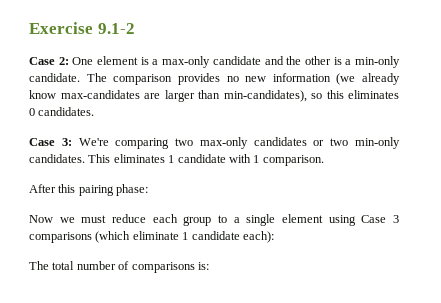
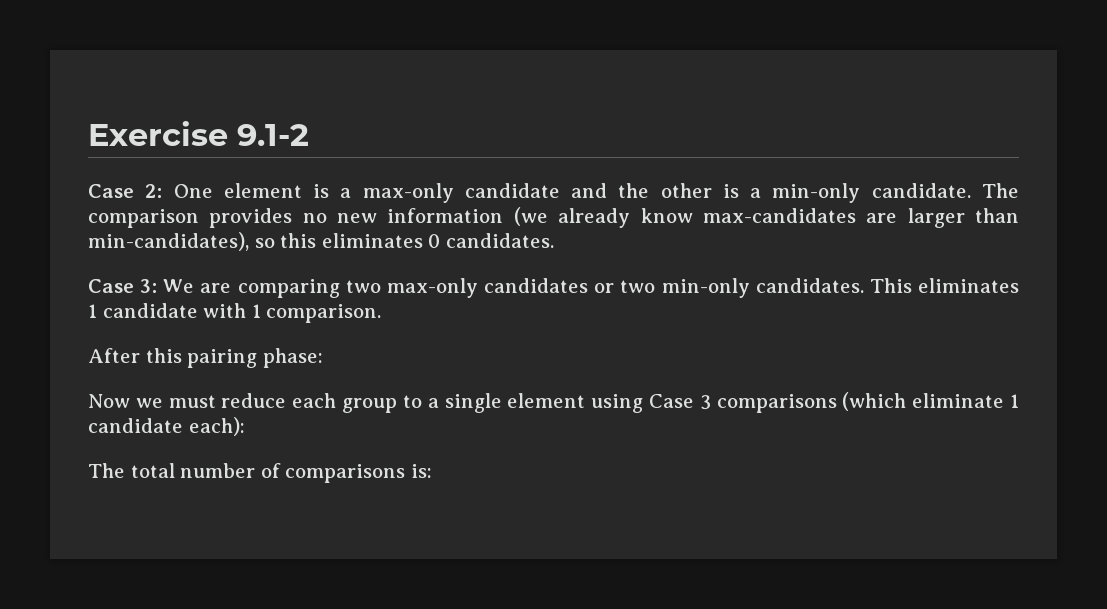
- Case 3: We're comparing two max-only candidates or two min-only candidates.
+ Case 3: We are comparing two max-only candidates or two min-only candidates.

